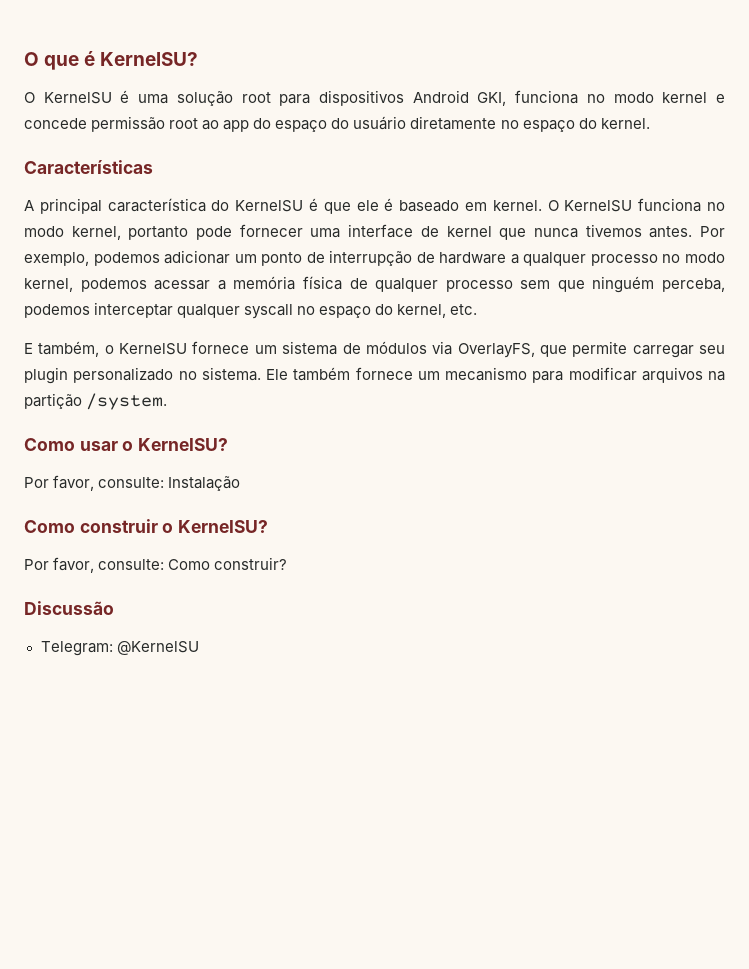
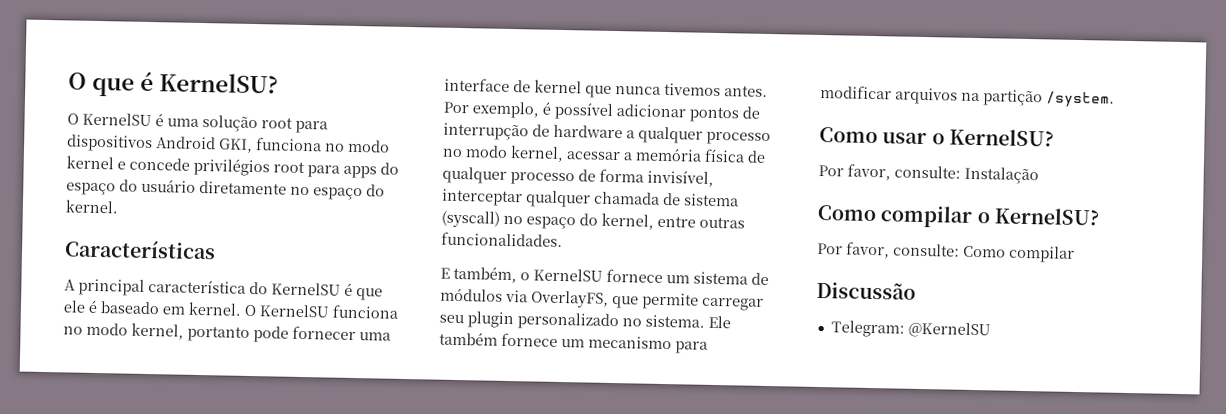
- O KernelSU é uma solução root para dispositivos Android GKI, funciona no modo kernel e concede permissão root ao app do espaço do usuário diretamente no espaço do kernel.
+ O KernelSU é uma solução root para dispositivos Android GKI, funciona no modo kernel e concede privilégios root para apps do espaço do usuário diretamente no espaço do kernel.
- Por exemplo, podemos adicionar um ponto de interrupção de hardware a qualquer processo no modo kernel, podemos acessar a memória física de qualquer processo sem que ninguém perceba, podemos interceptar qualquer syscall no espaço do kernel, etc.
+ Por exemplo, é possível adicionar pontos de interrupção de hardware a qualquer processo no modo kernel, acessar a memória física de qualquer processo de forma invisível, interceptar qualquer chamada de sistema (syscall) no espaço do kernel, entre outras funcionalidades.
- Como construir o KernelSU?
+ Como compilar o KernelSU?
- Por favor, consulte: Como construir?
+ Por favor, consulte: Como compilar

